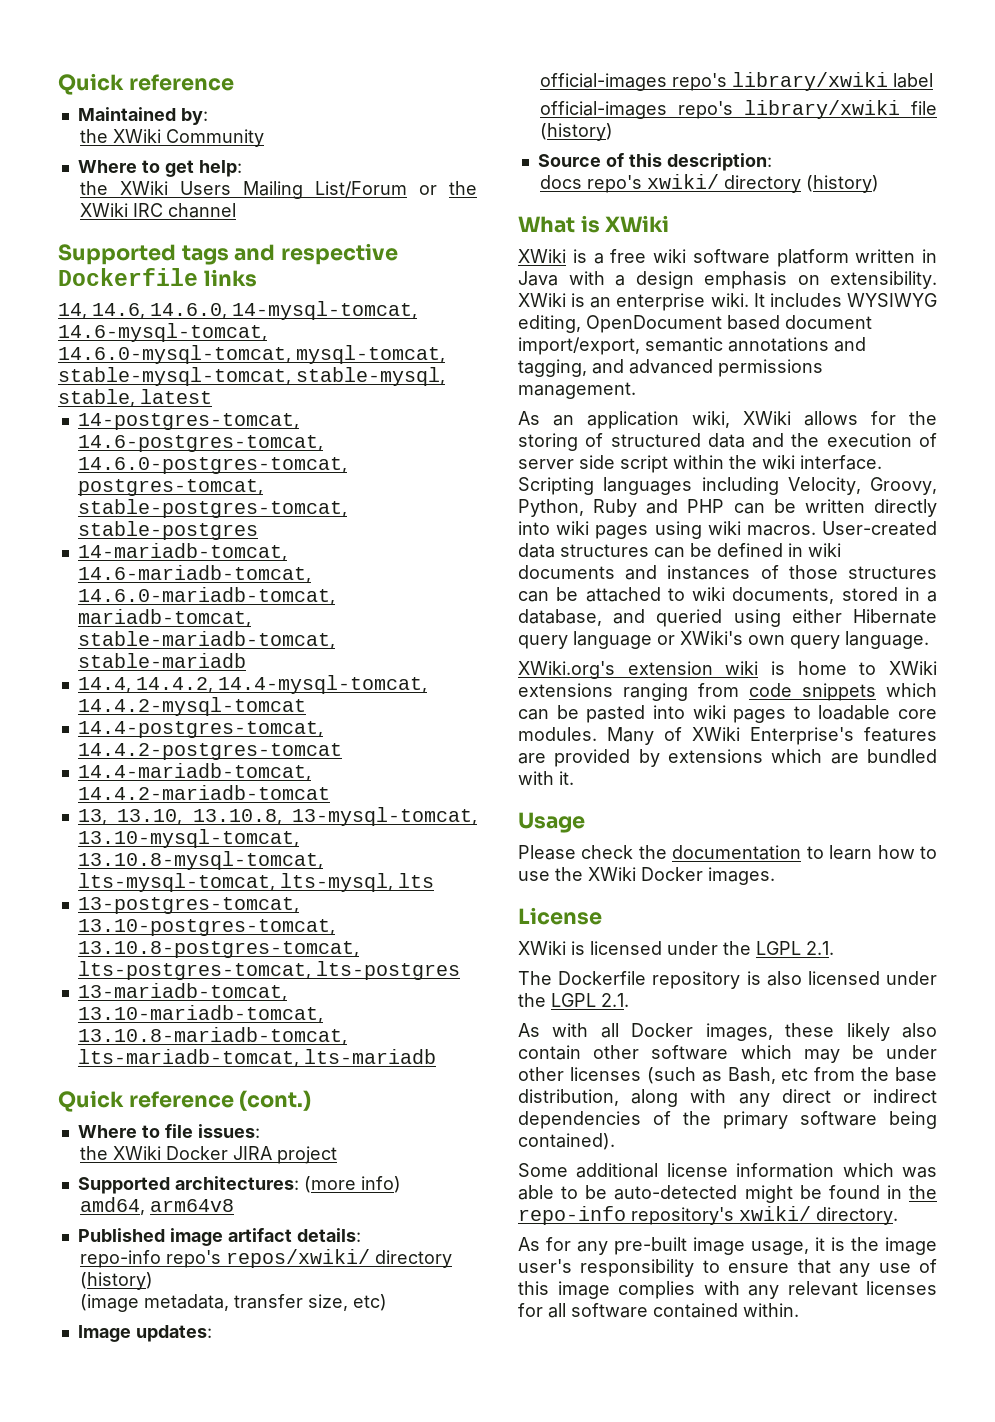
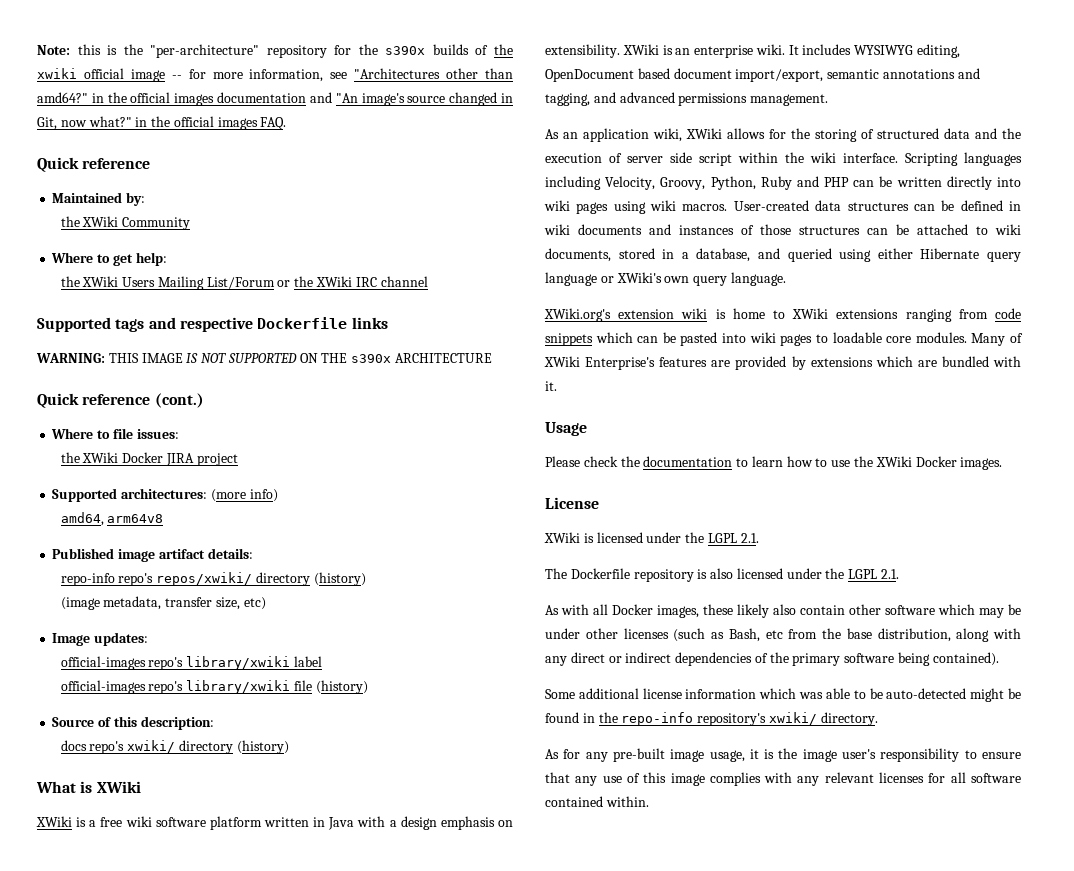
+ Note: this is the "per-architecture" repository for the s390x builds of the xwiki official image -- for more information, see "Architectures other than amd64?" in the official images documentation and "An image's source changed in Git, now what?" in the official images FAQ.
- 14, 14.6, 14.6.0, 14-mysql-tomcat, 14.6-mysql-tomcat, 14.6.0-mysql-tomcat, mysql-tomcat, stable-mysql-tomcat, stable-mysql, stable, latest
- 14-postgres-tomcat, 14.6-postgres-tomcat, 14.6.0-postgres-tomcat, postgres-tomcat, stable-postgres-tomcat, stable-postgres
- 14-mariadb-tomcat, 14.6-mariadb-tomcat, 14.6.0-mariadb-tomcat, mariadb-tomcat, stable-mariadb-tomcat, stable-mariadb
- 14.4, 14.4.2, 14.4-mysql-tomcat, 14.4.2-mysql-tomcat
- 14.4-postgres-tomcat, 14.4.2-postgres-tomcat
- 14.4-mariadb-tomcat, 14.4.2-mariadb-tomcat
- 13, 13.10, 13.10.8, 13-mysql-tomcat, 13.10-mysql-tomcat, 13.10.8-mysql-tomcat, lts-mysql-tomcat, lts-mysql, lts
- 13-postgres-tomcat, 13.10-postgres-tomcat, 13.10.8-postgres-tomcat, lts-postgres-tomcat, lts-postgres
- 13-mariadb-tomcat, 13.10-mariadb-tomcat, 13.10.8-mariadb-tomcat, lts-mariadb-tomcat, lts-mariadb
+ WARNING: THIS IMAGE IS NOT SUPPORTED ON THE s390x ARCHITECTURE

